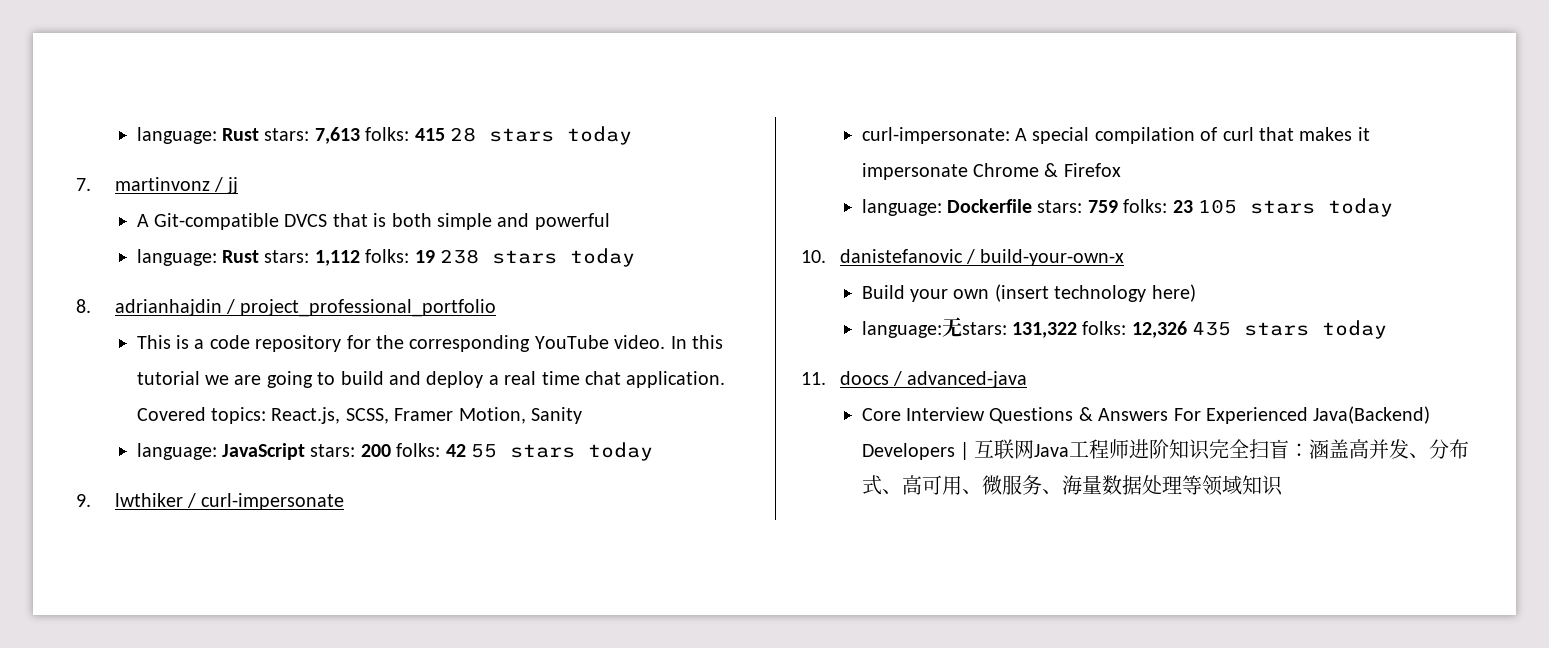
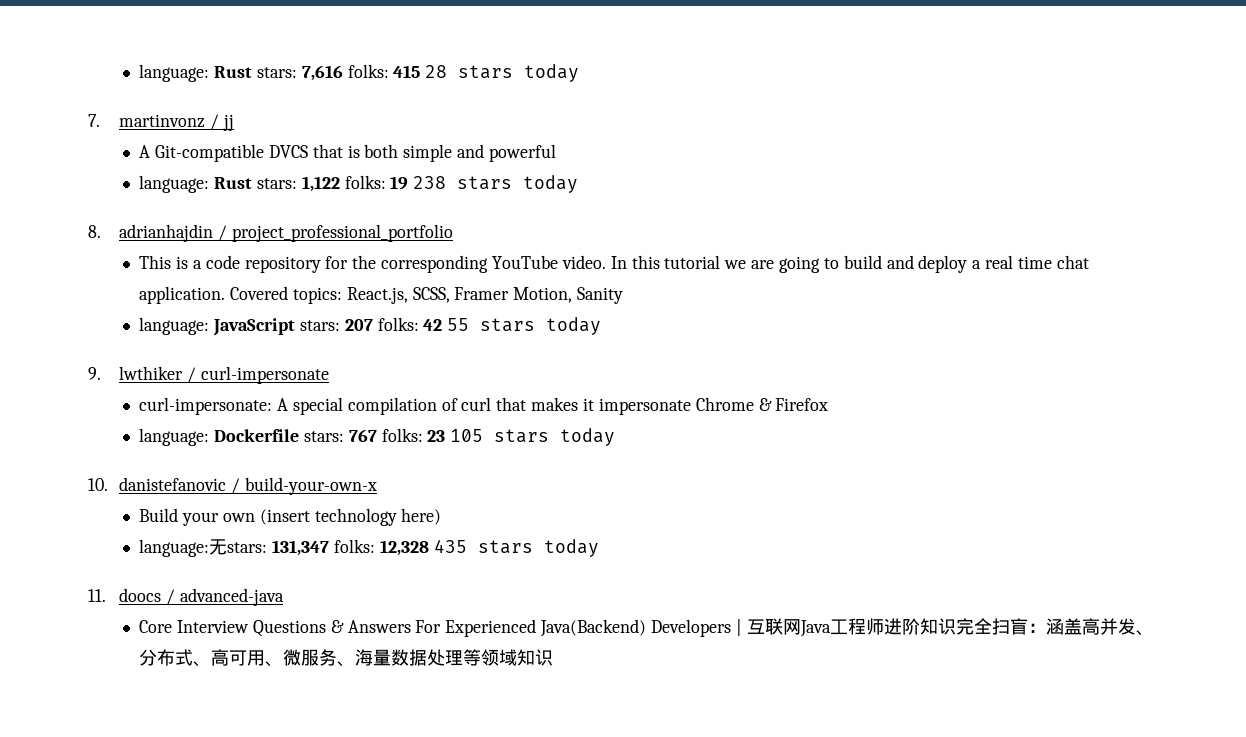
- language: Rust stars: 7,613 folks: 415 28 stars today
+ language: Rust stars: 7,616 folks: 415 28 stars today
- language: Rust stars: 1,112 folks: 19 238 stars today
+ language: Rust stars: 1,122 folks: 19 238 stars today
- language: JavaScript stars: 200 folks: 42 55 stars today
+ language: JavaScript stars: 207 folks: 42 55 stars today
- language: Dockerfile stars: 759 folks: 23 105 stars today
+ language: Dockerfile stars: 767 folks: 23 105 stars today
- language:无stars: 131,322 folks: 12,326 435 stars today
+ language:无stars: 131,347 folks: 12,328 435 stars today

